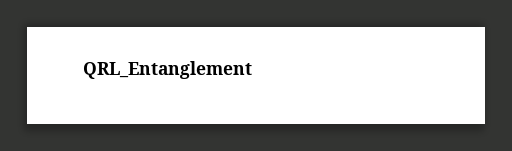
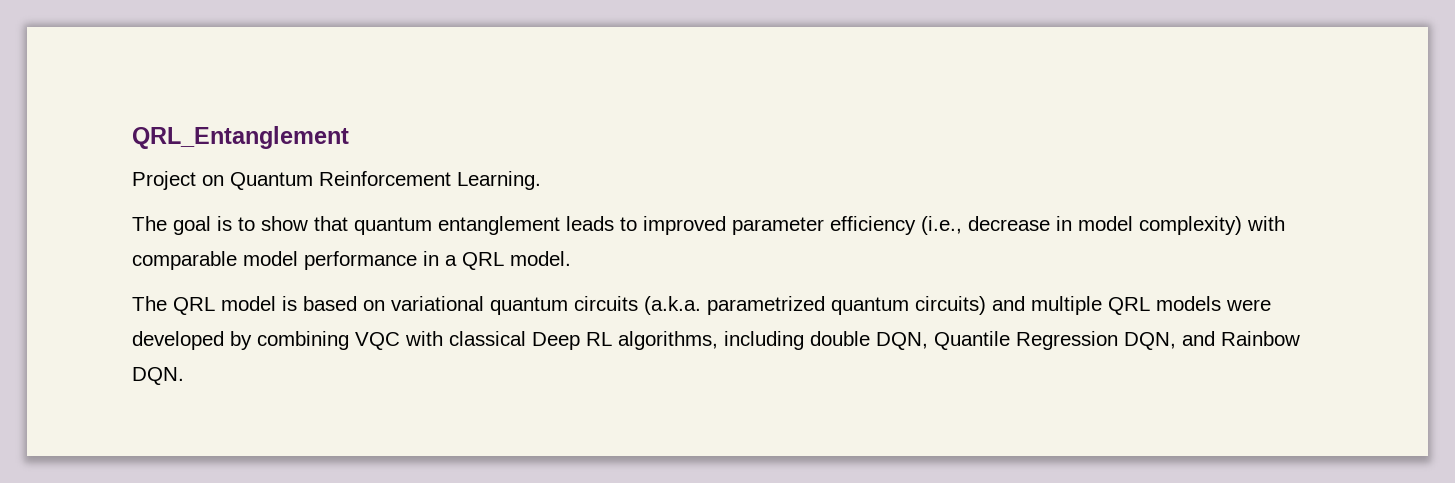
+ Project on Quantum Reinforcement Learning.
+ The goal is to show that quantum entanglement leads to improved parameter efficiency (i.e., decrease in model complexity) with comparable model performance in a QRL model.
+ The QRL model is based on variational quantum circuits (a.k.a. parametrized quantum circuits) and multiple QRL models were developed by combining VQC with classical Deep RL algorithms, including double DQN, Quantile Regression DQN, and Rainbow DQN.

